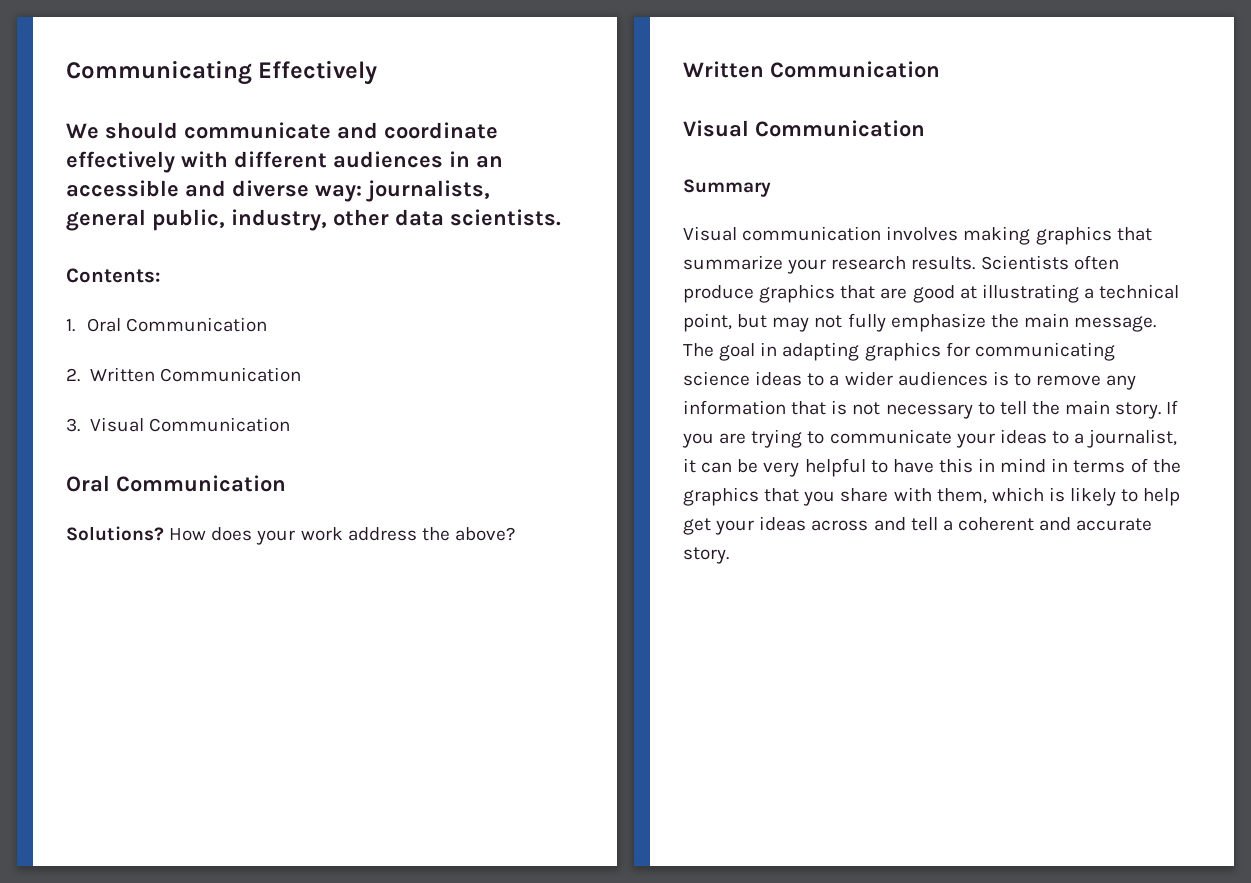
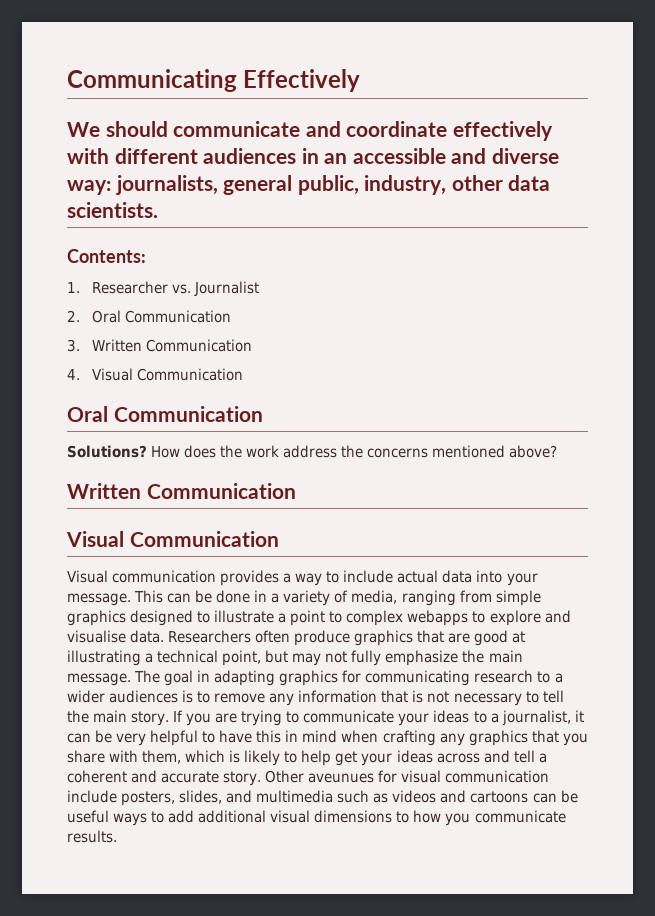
- 1. Oral Communication
- 2. Written Communication
- 3. Visual Communication
+ 1. Researcher vs. Journalist
+ 2. Oral Communication
+ 3. Written Communication
+ 4. Visual Communication
- How does your work address the above?
+ How does the work address the concerns mentioned above?
- Summary
- Visual communication involves making graphics that summarize your research results. Scientists often produce graphics that are good at illustrating a technical point, but may not fully emphasize the main message.
+ Visual communication provides a way to include actual data into your message. This can be done in a variety of media, ranging from simple graphics designed to illustrate a point to complex webapps to explore and visualise data. Researchers often produce graphics that are good at illustrating a technical point, but may not fully emphasize the main message.
- The goal in adapting graphics for communicating science ideas to a wider audiences is to remove any information that is not necessary to tell the main story.
+ The goal in adapting graphics for communicating research to a wider audiences is to remove any information that is not necessary to tell the main story.
- If you are trying to communicate your ideas to a journalist, it can be very helpful to have this in mind in terms of the graphics that you share with them, which is likely to help get your ideas across and tell a coherent and accurate story.
+ If you are trying to communicate your ideas to a journalist, it can be very helpful to have this in mind when crafting any graphics that you share with them, which is likely to help get your ideas across and tell a coherent and accurate story.
+ Other aveunues for visual communication include posters, slides, and multimedia such as videos and cartoons can be useful ways to add additional visual dimensions to how you communicate results.

